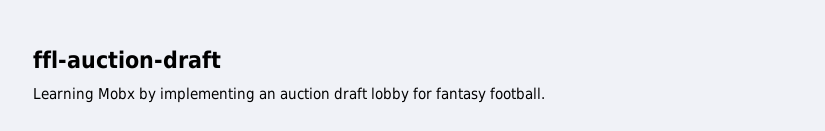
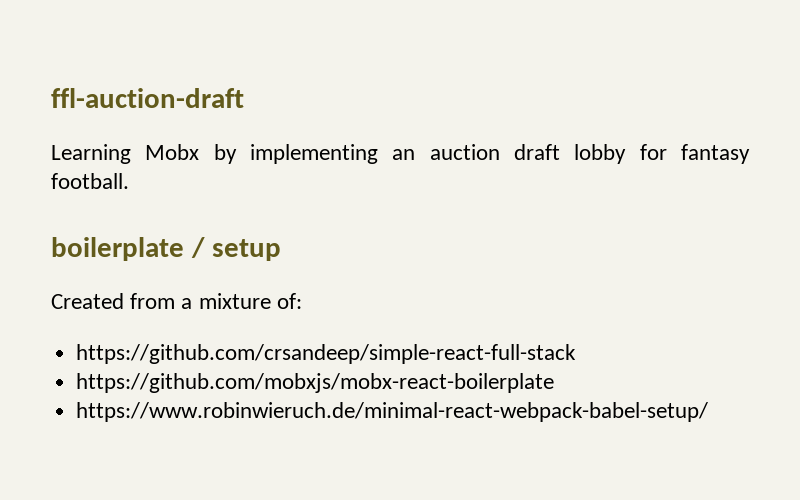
+ boilerplate / setup
+ Created from a mixture of:
+ https://github.com/crsandeep/simple-react-full-stack
+ https://github.com/mobxjs/mobx-react-boilerplate
+ https://www.robinwieruch.de/minimal-react-webpack-babel-setup/

